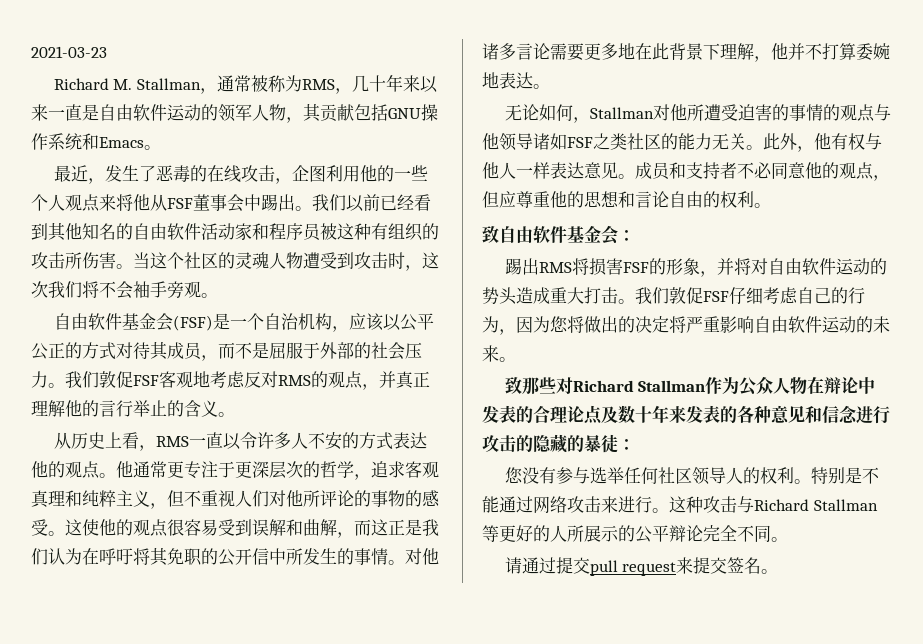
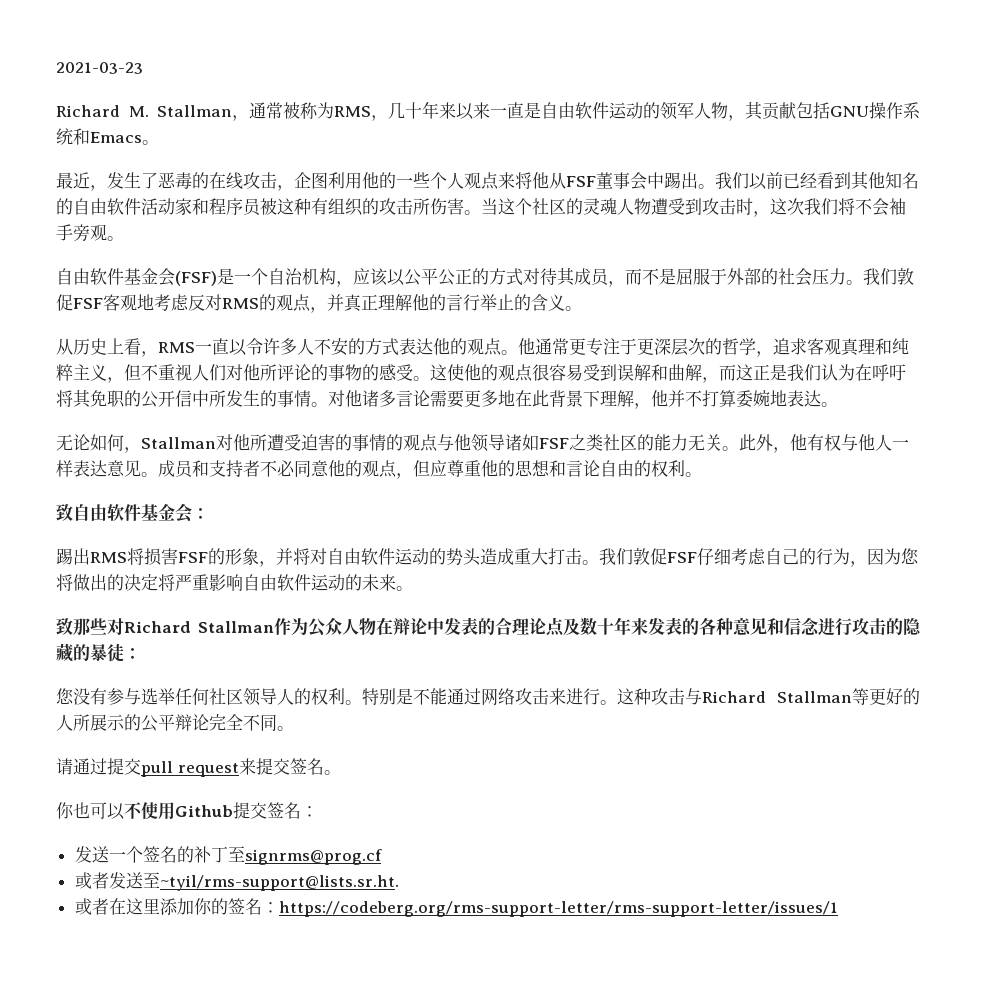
+ 你也可以不使用Github提交签名：
+ 发送一个签名的补丁至signrms@prog.cf
+ 或者发送至~tyil/rms-support@lists.sr.ht.
+ 或者在这里添加你的签名：https://codeberg.org/rms-support-letter/rms-support-letter/issues/1

